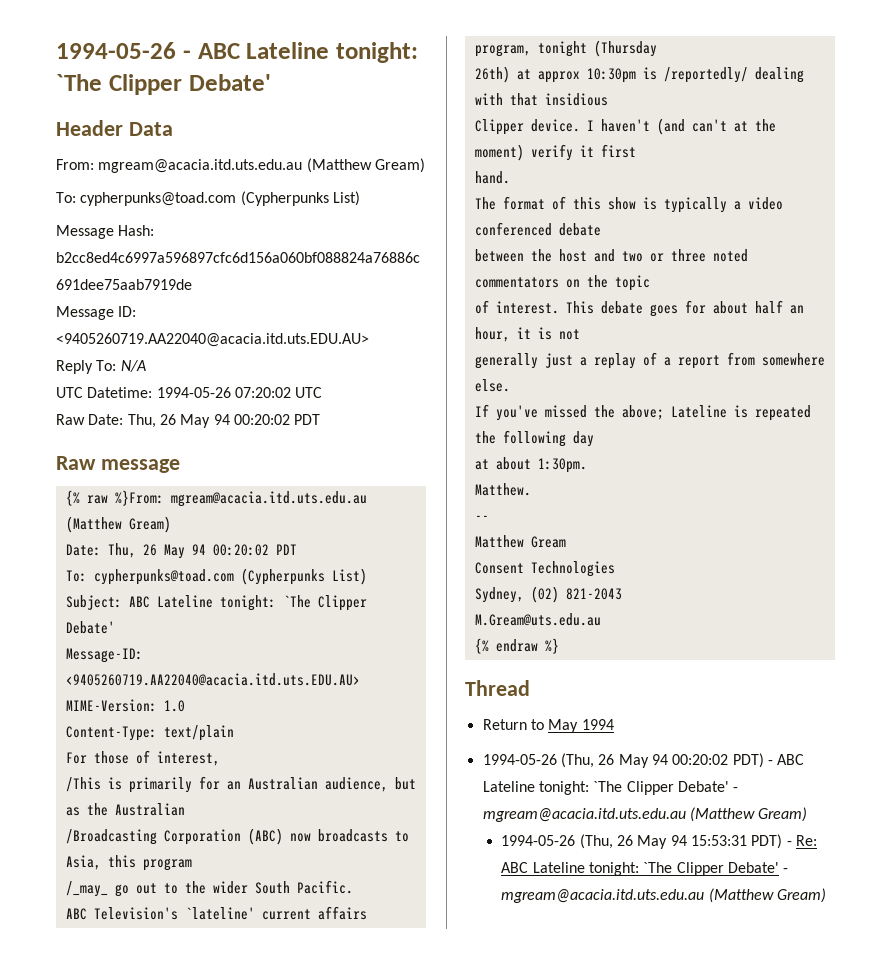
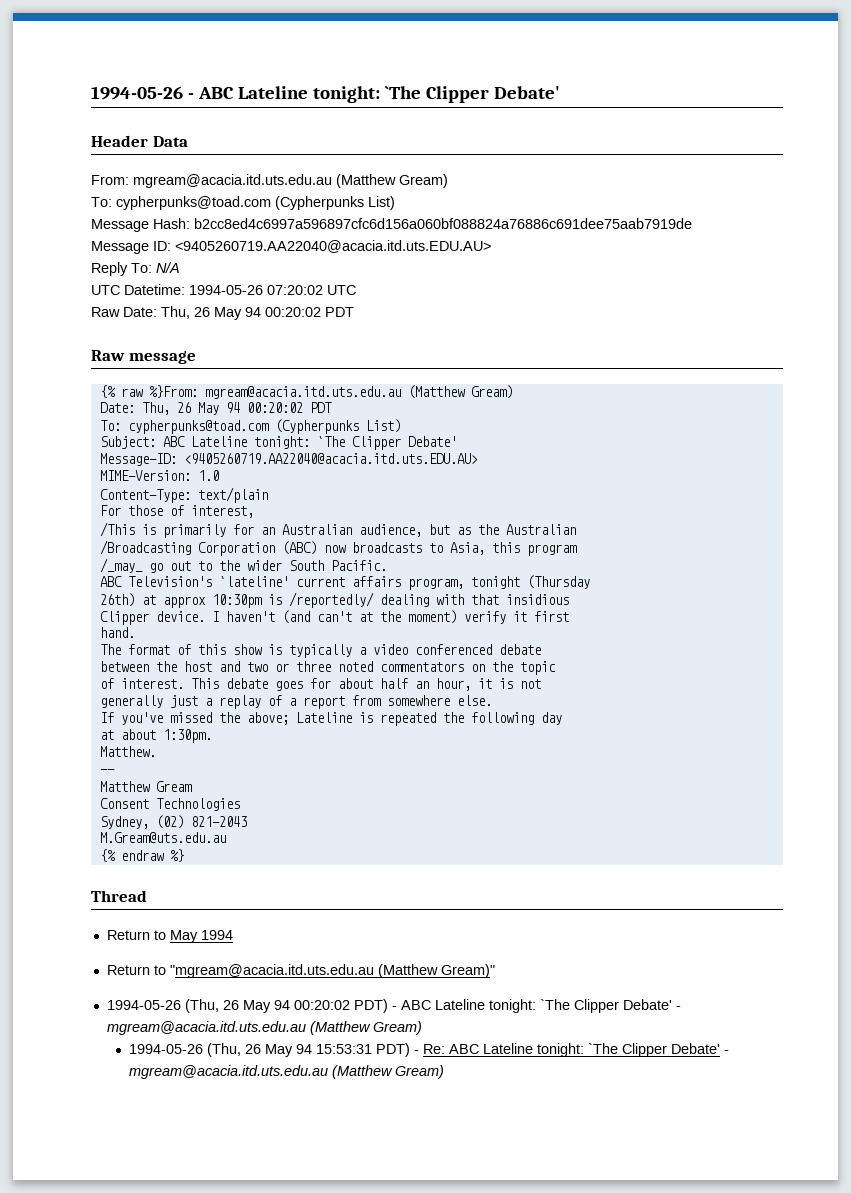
+ Return to "mgream@acacia.itd.uts.edu.au (Matthew Gream)"

